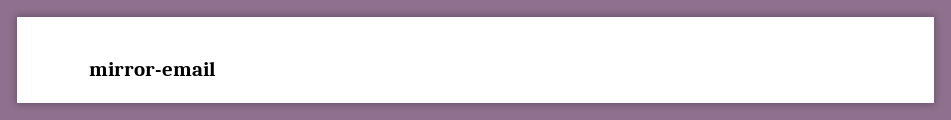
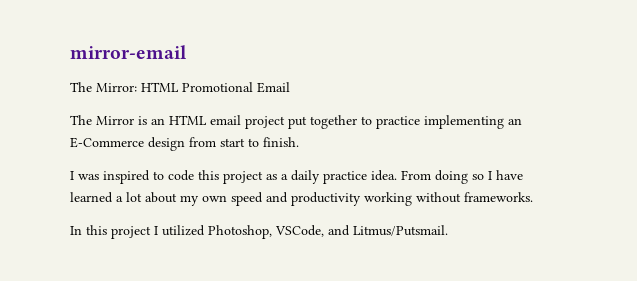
+ The Mirror: HTML Promotional Email
+ The Mirror is an HTML email project put together to practice implementing an E-Commerce design from start to finish.
+ I was inspired to code this project as a daily practice idea. From doing so I have learned a lot about my own speed and productivity working without frameworks.
+ In this project I utilized Photoshop, VSCode, and Litmus/Putsmail.

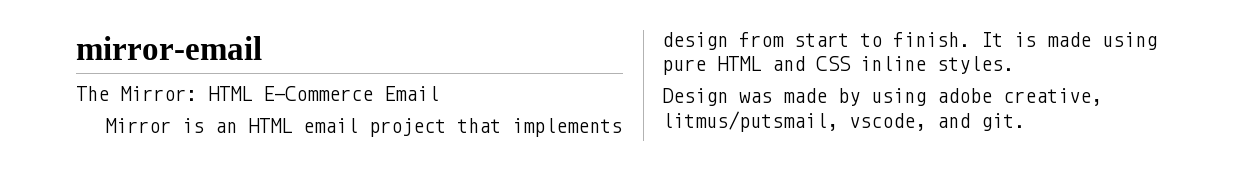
- The Mirror: HTML Promotional Email
+ The Mirror: HTML E-Commerce Email
- The Mirror is an HTML email project put together to practice implementing an E-Commerce design from start to finish.
- I was inspired to code this project as a daily practice idea. From doing so I have learned a lot about my own speed and productivity working without frameworks.
- In this project I utilized Photoshop, VSCode, and Litmus/Putsmail.
+ Mirror is an HTML email project that implements design from start to finish. It is made using pure HTML and CSS inline styles.
+ Design was made by using adobe creative, litmus/putsmail, vscode, and git.

